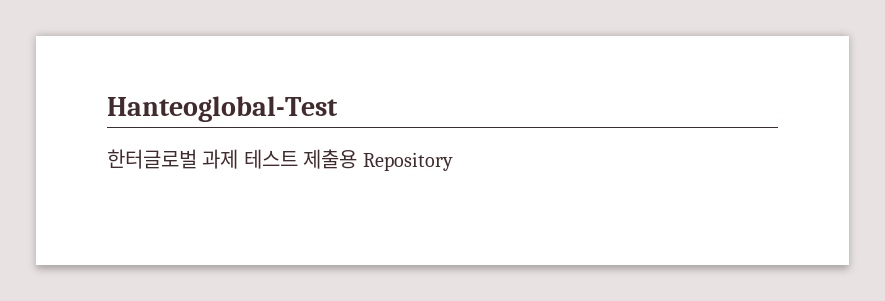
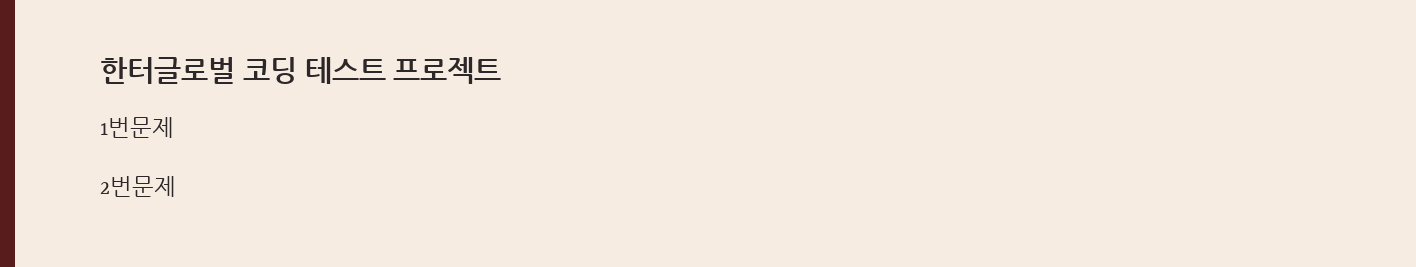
- Hanteoglobal-Test
- 한터글로벌 과제 테스트 제출용 Repository
+ 한터글로벌 코딩 테스트 프로젝트
+ 1번문제
+ 2번문제

